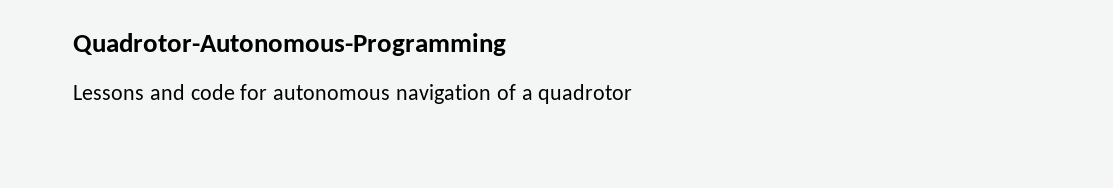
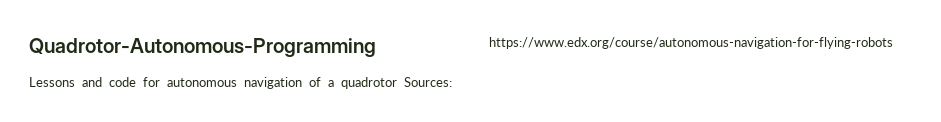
- Lessons and code for autonomous navigation of a quadrotor
+ Lessons and code for autonomous navigation of a quadrotor Sources: https://www.edx.org/course/autonomous-navigation-for-flying-robots

